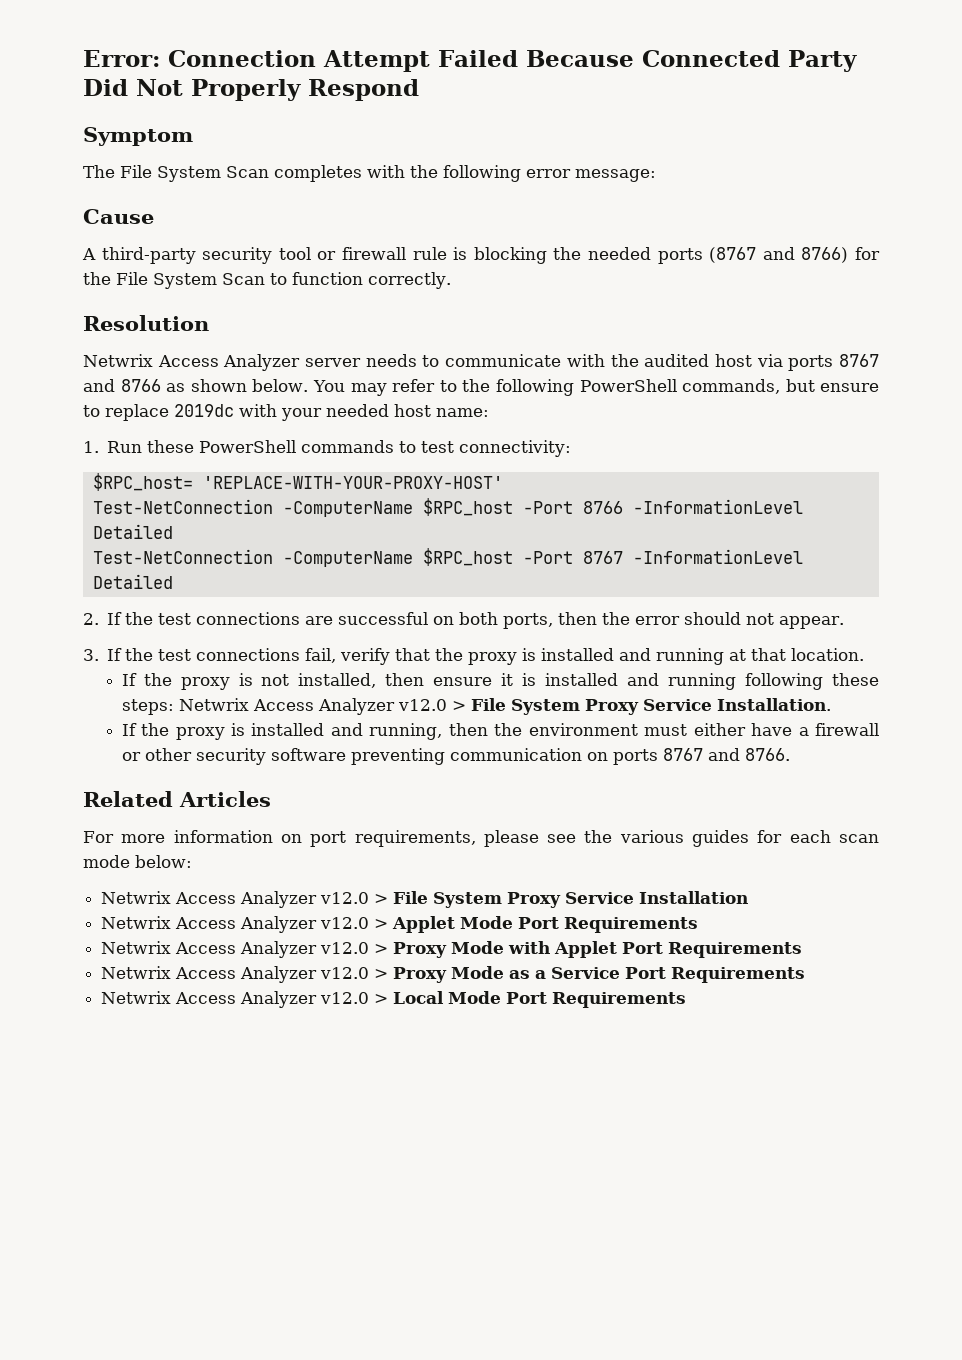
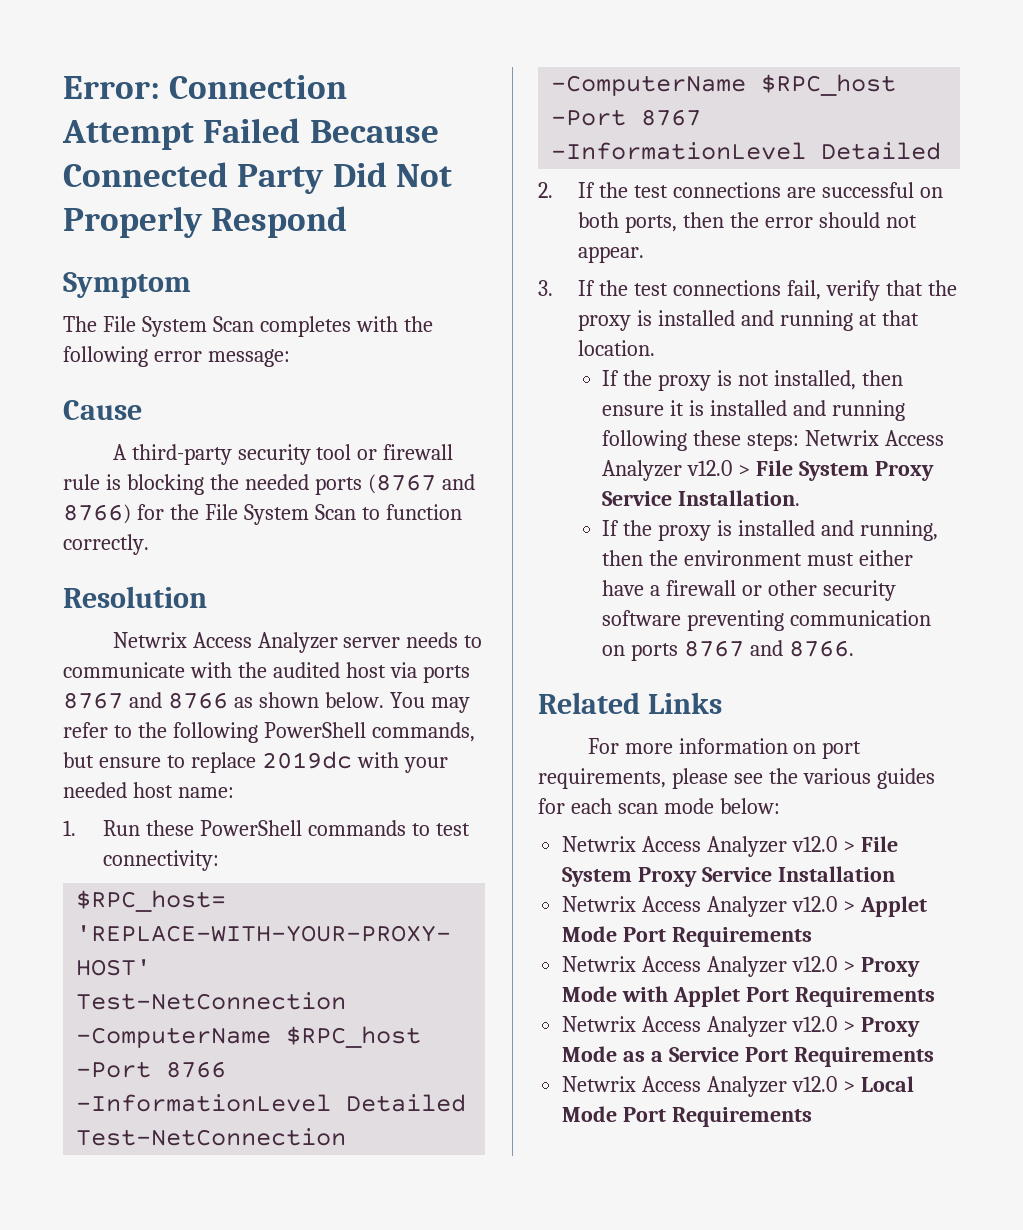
- Related Articles
+ Related Links

